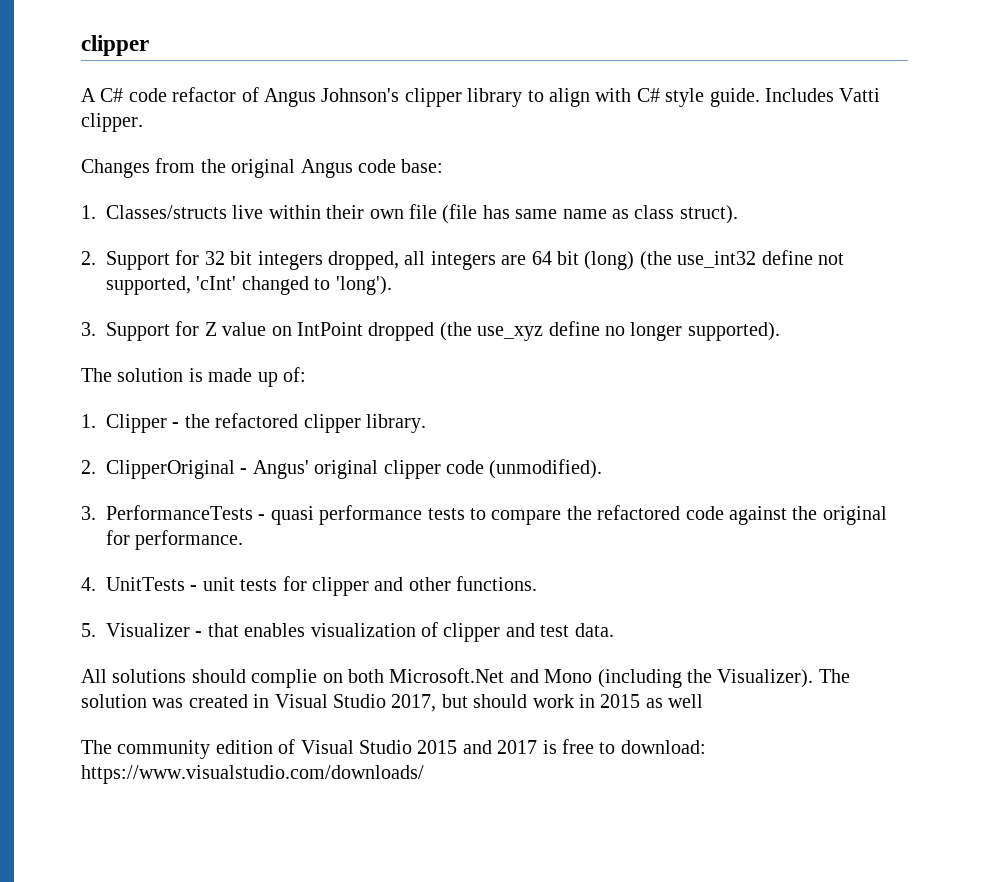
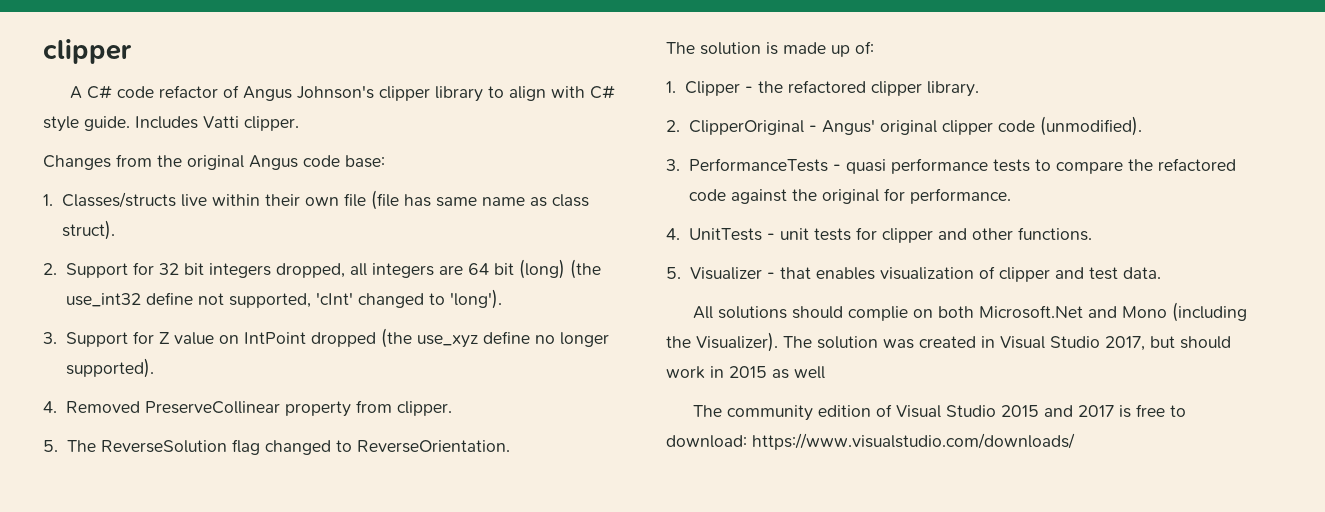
+ 4. Removed PreserveCollinear property from clipper.
+ 5. The ReverseSolution flag changed to ReverseOrientation.

